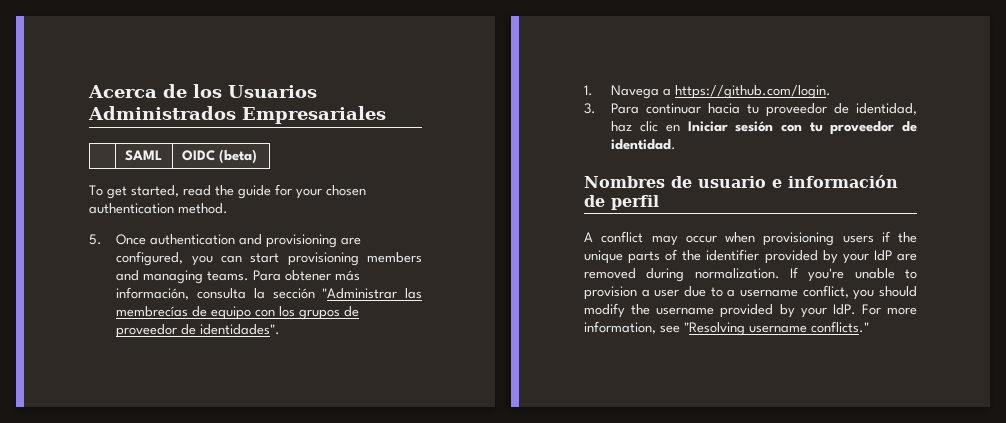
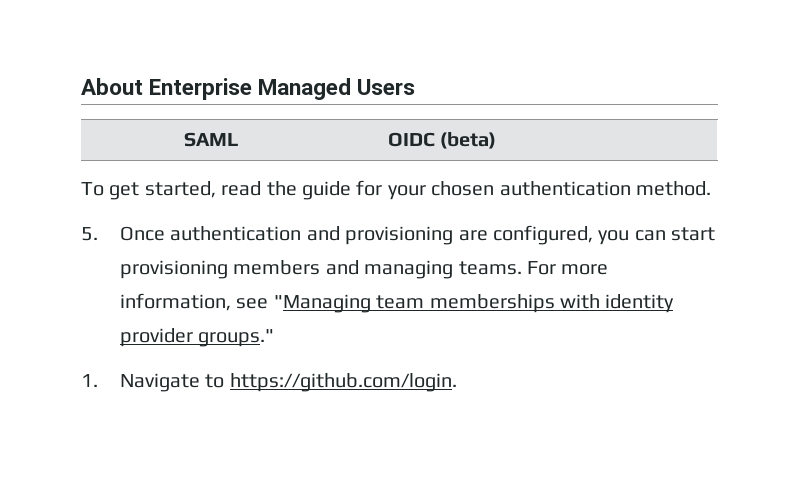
- Acerca de los Usuarios Administrados Empresariales
+ About Enterprise Managed Users
- Para obtener más información, consulta la sección "Administrar las membrecías de equipo con los grupos de proveedor de identidades".
- 1. Navega a https://github.com/login.
- 3. Para continuar hacia tu proveedor de identidad, haz clic en Iniciar sesión con tu proveedor de identidad.
- Nombres de usuario e información de perfil
- A conflict may occur when provisioning users if the unique parts of the identifier provided by your IdP are removed during normalization. If you're unable to provision a user due to a username conflict, you should modify the username provided by your IdP. For more information, see "Resolving username conflicts."
+ For more information, see "Managing team memberships with identity provider groups."
+ 1. Navigate to https://github.com/login.

